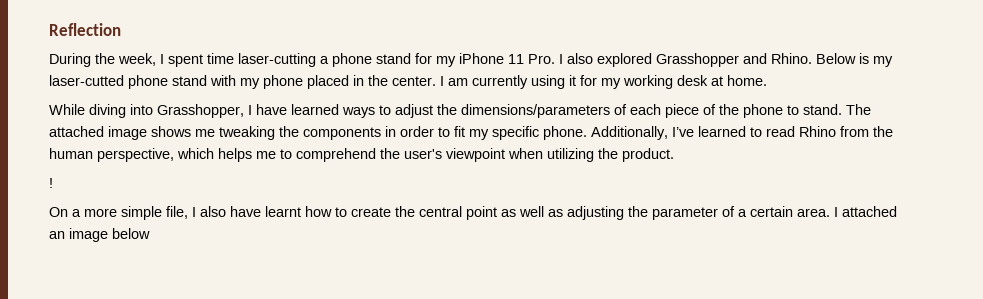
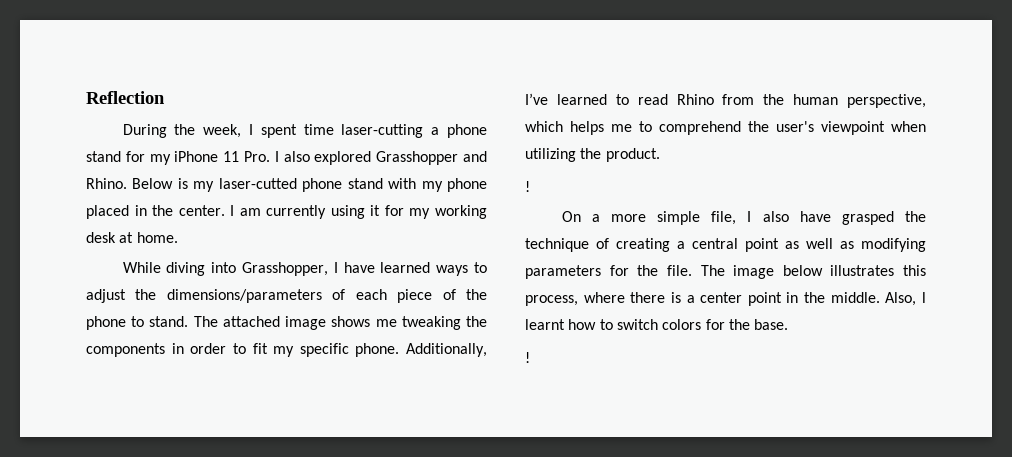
- On a more simple file, I also have learnt how to create the central point as well as adjusting the parameter of a certain area. I attached an image below
+ On a more simple file, I also have grasped the technique of creating a central point as well as modifying parameters for the file. The image below illustrates this process, where there is a center point in the middle. Also, l learnt how to switch colors for the base.
+ !

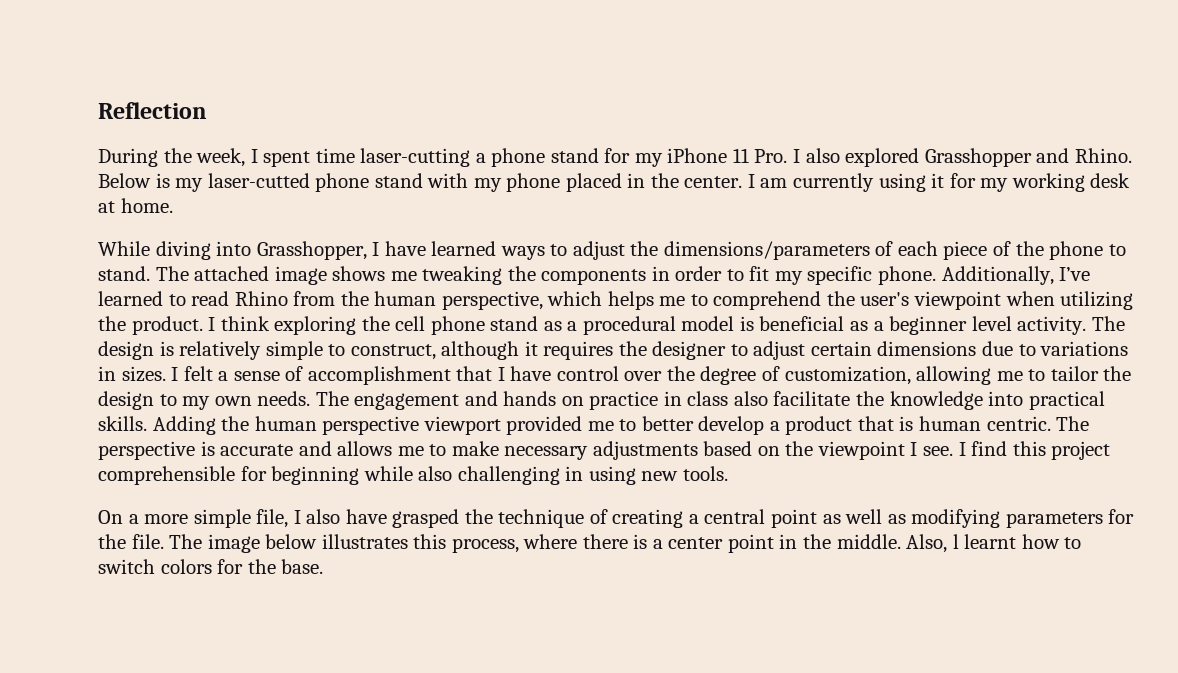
- Additionally, I’ve learned to read Rhino from the human perspective, which helps me to comprehend the user's viewpoint when utilizing the product.
- !
+ Additionally, I’ve learned to read Rhino from the human perspective, which helps me to comprehend the user's viewpoint when utilizing the product. I think exploring the cell phone stand as a procedural model is beneficial as a beginner level activity. The design is relatively simple to construct, although it requires the designer to adjust certain dimensions due to variations in sizes. I felt a sense of accomplishment that I have control over the degree of customization, allowing me to tailor the design to my own needs. The engagement and hands on practice in class also facilitate the knowledge into practical skills. Adding the human perspective viewport provided me to better develop a product that is human centric. The perspective is accurate and allows me to make necessary adjustments based on the viewpoint I see. I find this project comprehensible for beginning while also challenging in using new tools.
  Also, l learnt how to switch colors for the base.
- !

